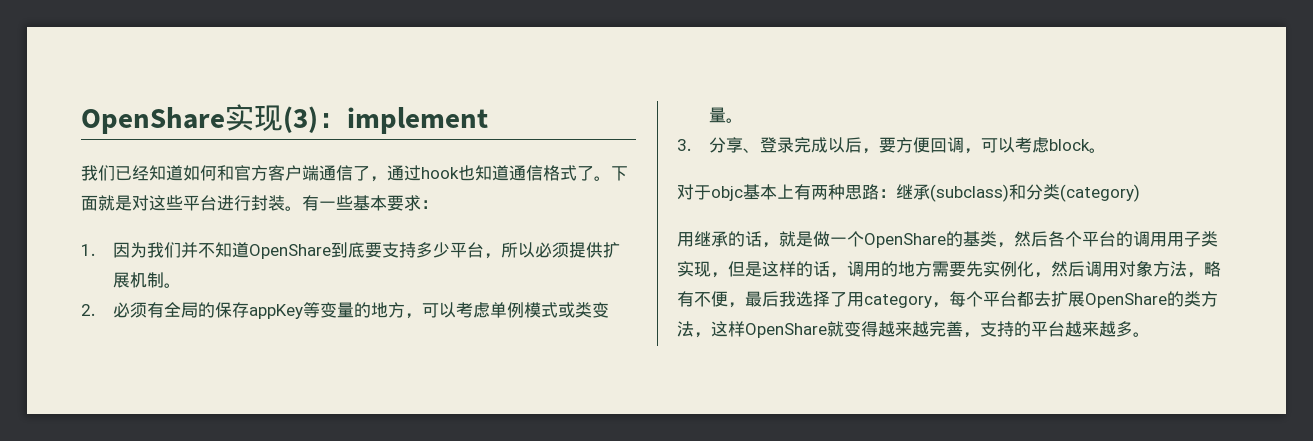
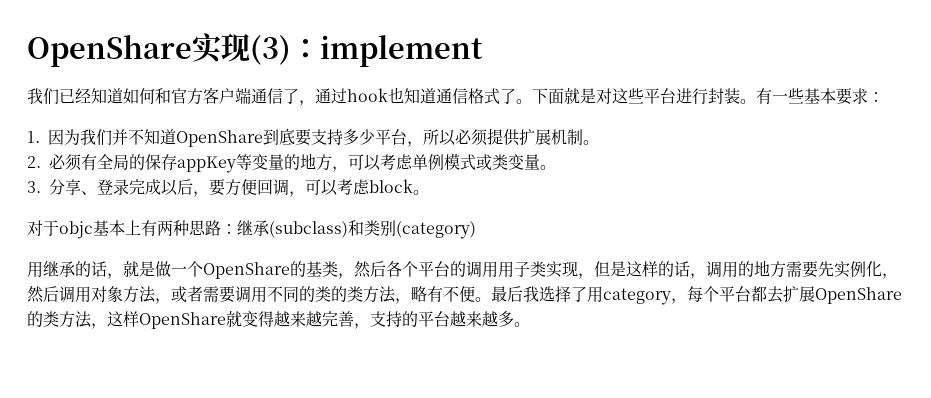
- 对于objc基本上有两种思路：继承(subclass)和分类(category)
+ 对于objc基本上有两种思路：继承(subclass)和类别(category)
- 用继承的话，就是做一个OpenShare的基类，然后各个平台的调用用子类实现，但是这样的话，调用的地方需要先实例化，然后调用对象方法，略有不便，最后我选择了用category，每个平台都去扩展OpenShare的类方法，这样OpenShare就变得越来越完善，支持的平台越来越多。
+ 用继承的话，就是做一个OpenShare的基类，然后各个平台的调用用子类实现，但是这样的话，调用的地方需要先实例化，然后调用对象方法，或者需要调用不同的类的类方法，略有不便。最后我选择了用category，每个平台都去扩展OpenShare的类方法，这样OpenShare就变得越来越完善，支持的平台越来越多。

